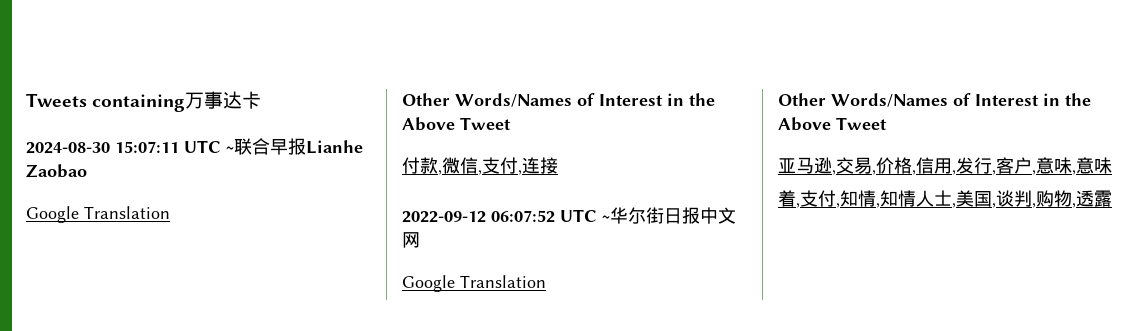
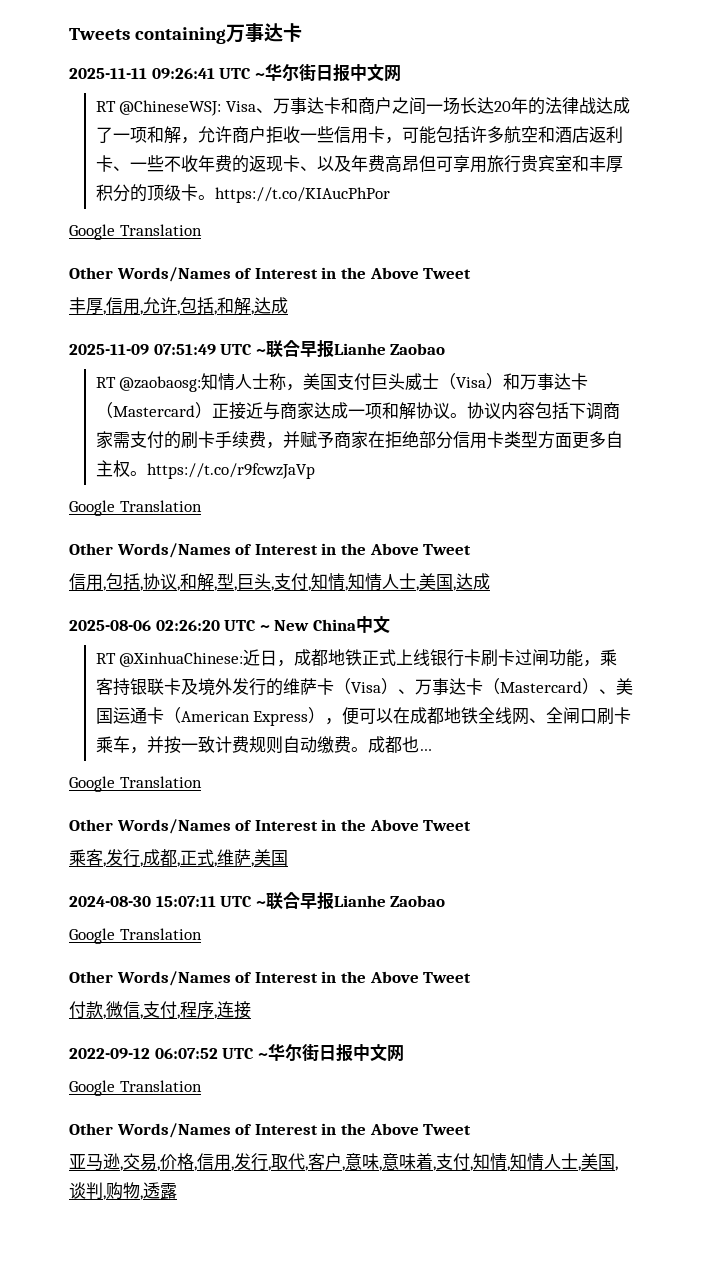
+ 2025-11-11 09:26:41 UTC ~华尔街日报中文网
+ RT @ChineseWSJ: Visa、万事达卡和商户之间一场长达20年的法律战达成了一项和解，允许商户拒收一些信用卡，可能包括许多航空和酒店返利卡、一些不收年费的返现卡、以及年费高昂但可享用旅行贵宾室和丰厚积分的顶级卡。https://t.co/KIAucPhPor
+ Google Translation
+ Other Words/Names of Interest in the Above Tweet
+ 丰厚,信用,允许,包括,和解,达成
+ 2025-11-09 07:51:49 UTC ~联合早报Lianhe Zaobao
+ RT @zaobaosg:知情人士称，美国支付巨头威士（Visa）和万事达卡（Mastercard）正接近与商家达成一项和解协议。协议内容包括下调商家需支付的刷卡手续费，并赋予商家在拒绝部分信用卡类型方面更多自主权。https://t.co/r9fcwzJaVp
+ Google Translation
+ Other Words/Names of Interest in the Above Tweet
+ 信用,包括,协议,和解,型,巨头,支付,知情,知情人士,美国,达成
+ 2025-08-06 02:26:20 UTC ~ New China中文
+ RT @XinhuaChinese:近日，成都地铁正式上线银行卡刷卡过闸功能，乘客持银联卡及境外发行的维萨卡（Visa）、万事达卡（Mastercard）、美国运通卡（American Express），便可以在成都地铁全线网、全闸口刷卡乘车，并按一致计费规则自动缴费。成都也…
+ Google Translation
+ Other Words/Names of Interest in the Above Tweet
+ 乘客,发行,成都,正式,维萨,美国
- 付款,微信,支付,连接
+ 付款,微信,支付,程序,连接
- 亚马逊,交易,价格,信用,发行,客户,意味,意味着,支付,知情,知情人士,美国,谈判,购物,透露
+ 亚马逊,交易,价格,信用,发行,取代,客户,意味,意味着,支付,知情,知情人士,美国,谈判,购物,透露

